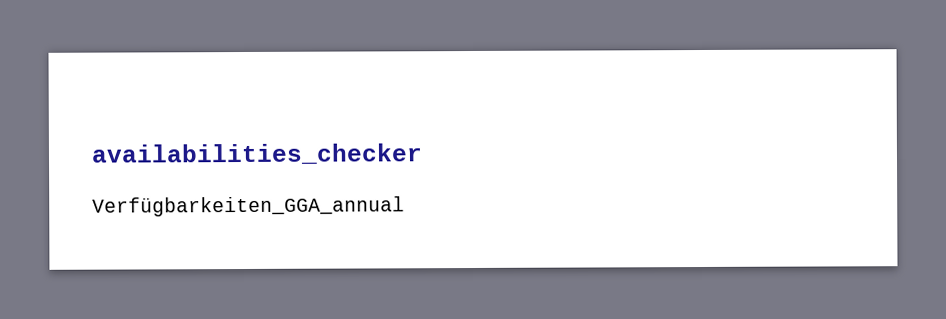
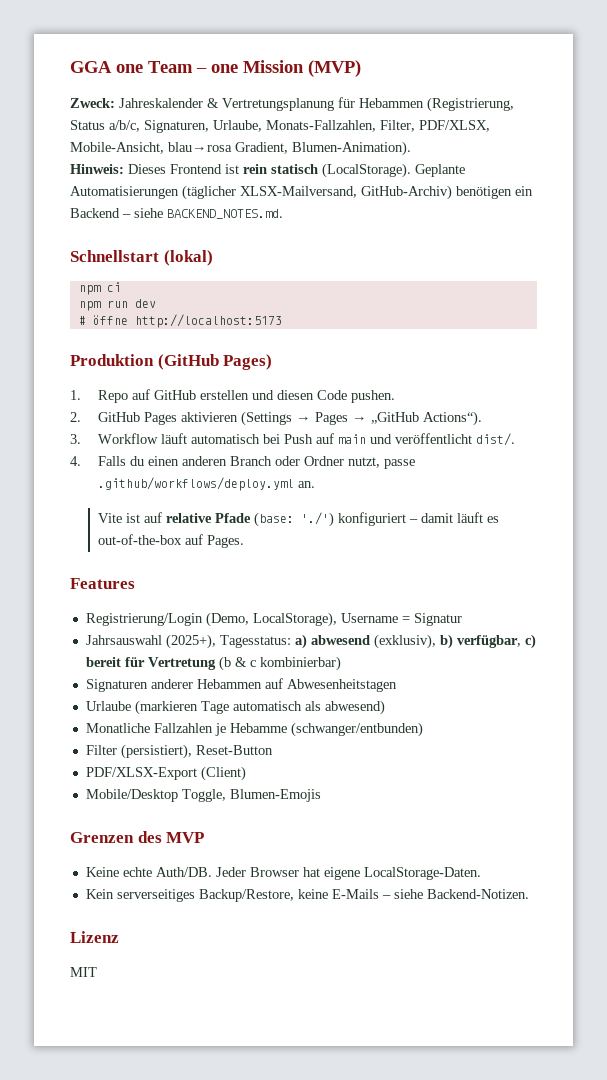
- availabilities_checker
- Verfügbarkeiten_GGA_annual
+ GGA one Team – one Mission (MVP)
+ Zweck: Jahreskalender & Vertretungsplanung für Hebammen (Registrierung, Status a/b/c, Signaturen, Urlaube, Monats-Fallzahlen, Filter, PDF/XLSX, Mobile-Ansicht, blau→rosa Gradient, Blumen-Animation).
+ Hinweis: Dieses Frontend ist rein statisch (LocalStorage). Geplante Automatisierungen (täglicher XLSX-Mailversand, GitHub-Archiv) benötigen ein Backend – siehe BACKEND_NOTES.md.
+ Schnellstart (lokal)
+ npm ci
+ npm run dev
+ # öffne http://localhost:5173
+ Produktion (GitHub Pages)
+ 1. Repo auf GitHub erstellen und diesen Code pushen.
+ 2. GitHub Pages aktivieren (Settings → Pages → „GitHub Actions“).
+ 3. Workflow läuft automatisch bei Push auf main und veröffentlicht dist/.
+ 4. Falls du einen anderen Branch oder Ordner nutzt, passe .github/workflows/deploy.yml an.
+ Vite ist auf relative Pfade (base: './') konfiguriert – damit läuft es out-of-the-box auf Pages.
+ Features
+ Registrierung/Login (Demo, LocalStorage), Username = Signatur
+ Jahrsauswahl (2025+), Tagesstatus: a) abwesend (exklusiv), b) verfügbar, c) bereit für Vertretung (b & c kombinierbar)
+ Signaturen anderer Hebammen auf Abwesenheitstagen
+ Urlaube (markieren Tage automatisch als abwesend)
+ Monatliche Fallzahlen je Hebamme (schwanger/entbunden)
+ Filter (persistiert), Reset-Button
+ PDF/XLSX-Export (Client)
+ Mobile/Desktop Toggle, Blumen-Emojis
+ Grenzen des MVP
+ Keine echte Auth/DB. Jeder Browser hat eigene LocalStorage-Daten.
+ Kein serverseitiges Backup/Restore, keine E-Mails – siehe Backend-Notizen.
+ Lizenz
+ MIT

